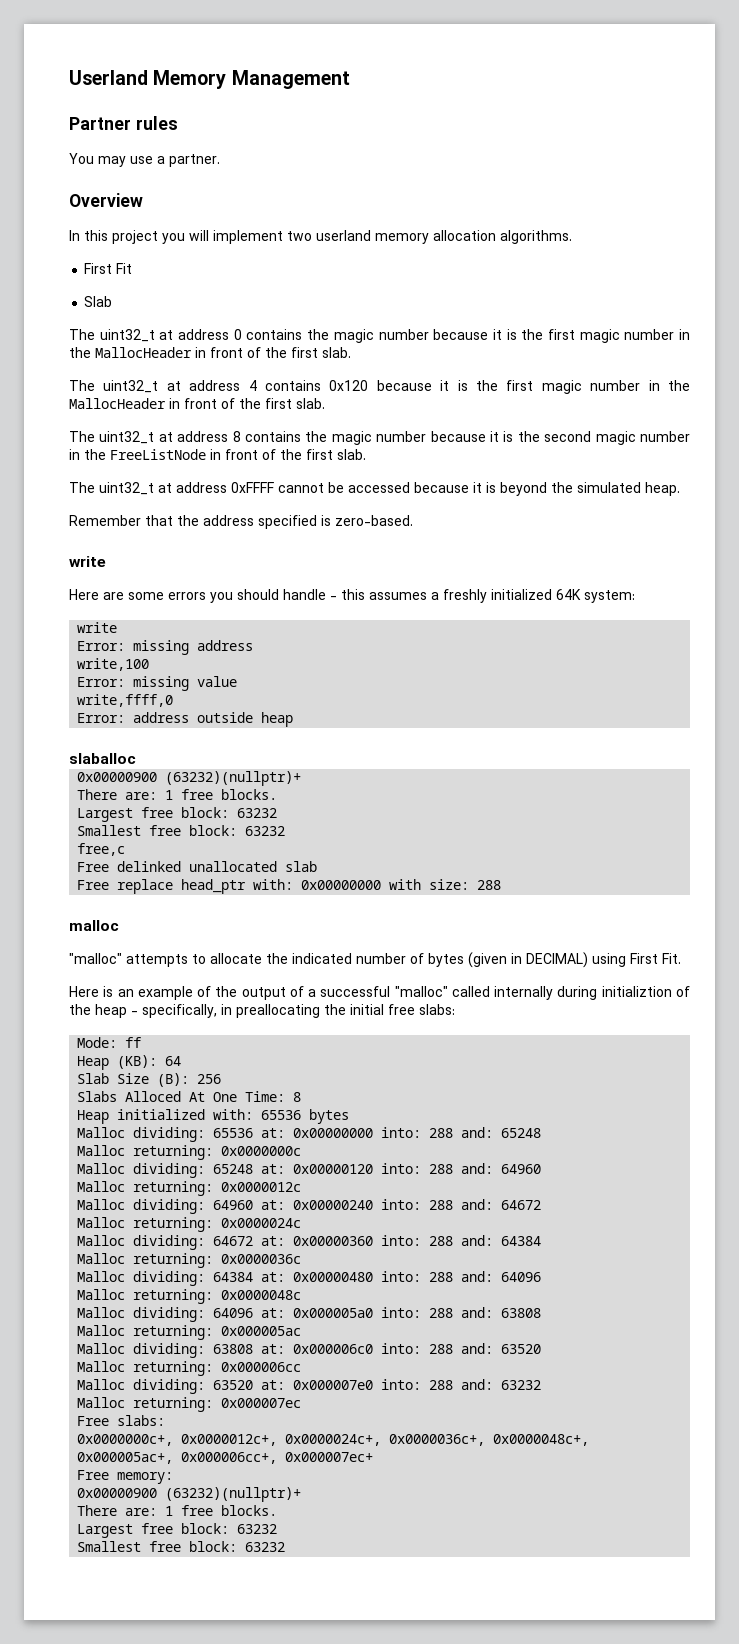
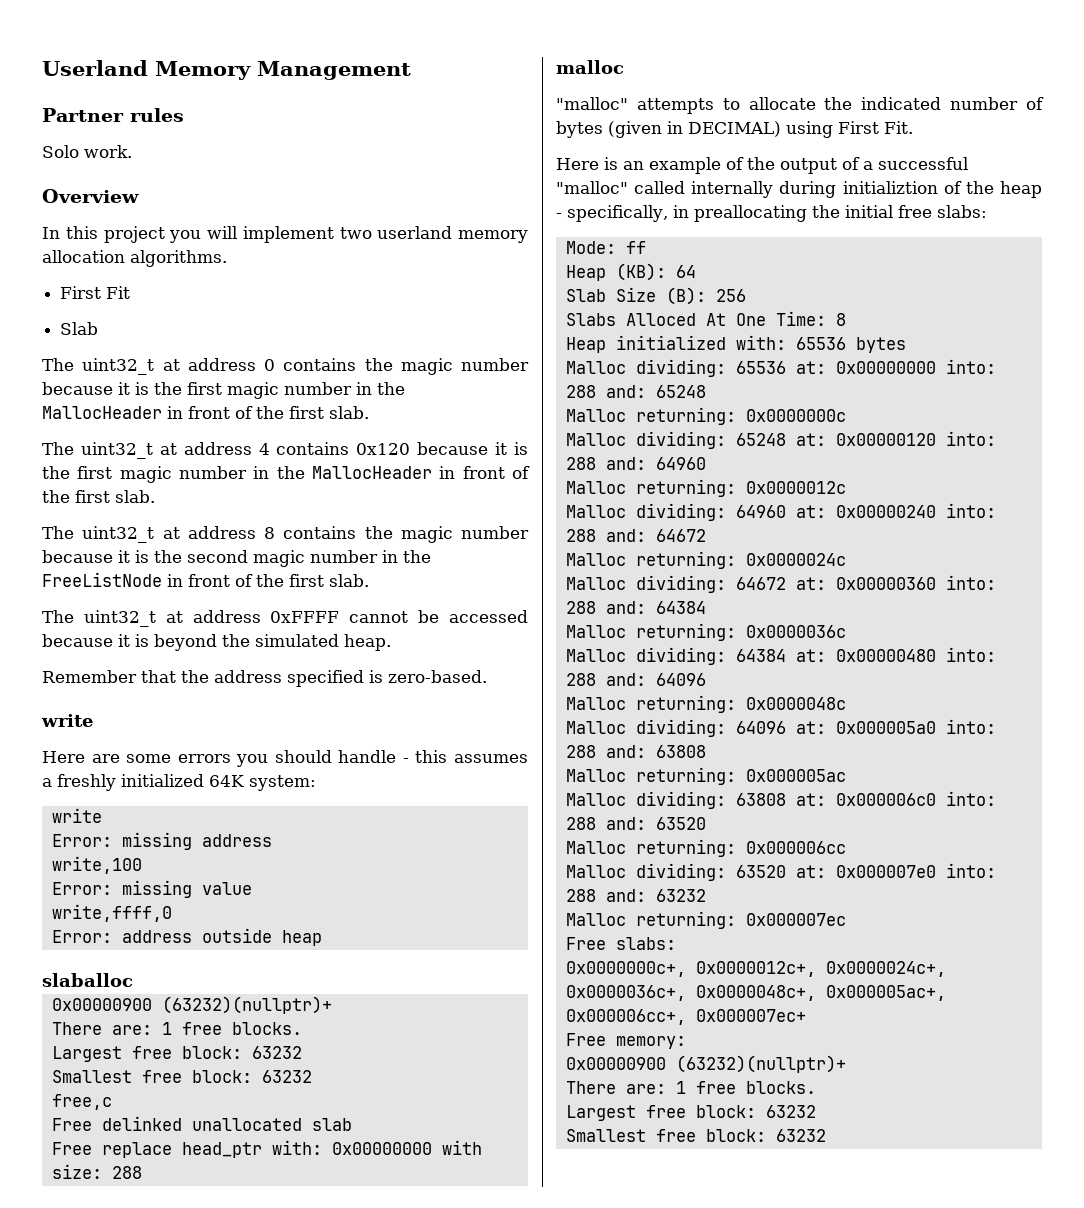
- You may use a partner.
+ Solo work.

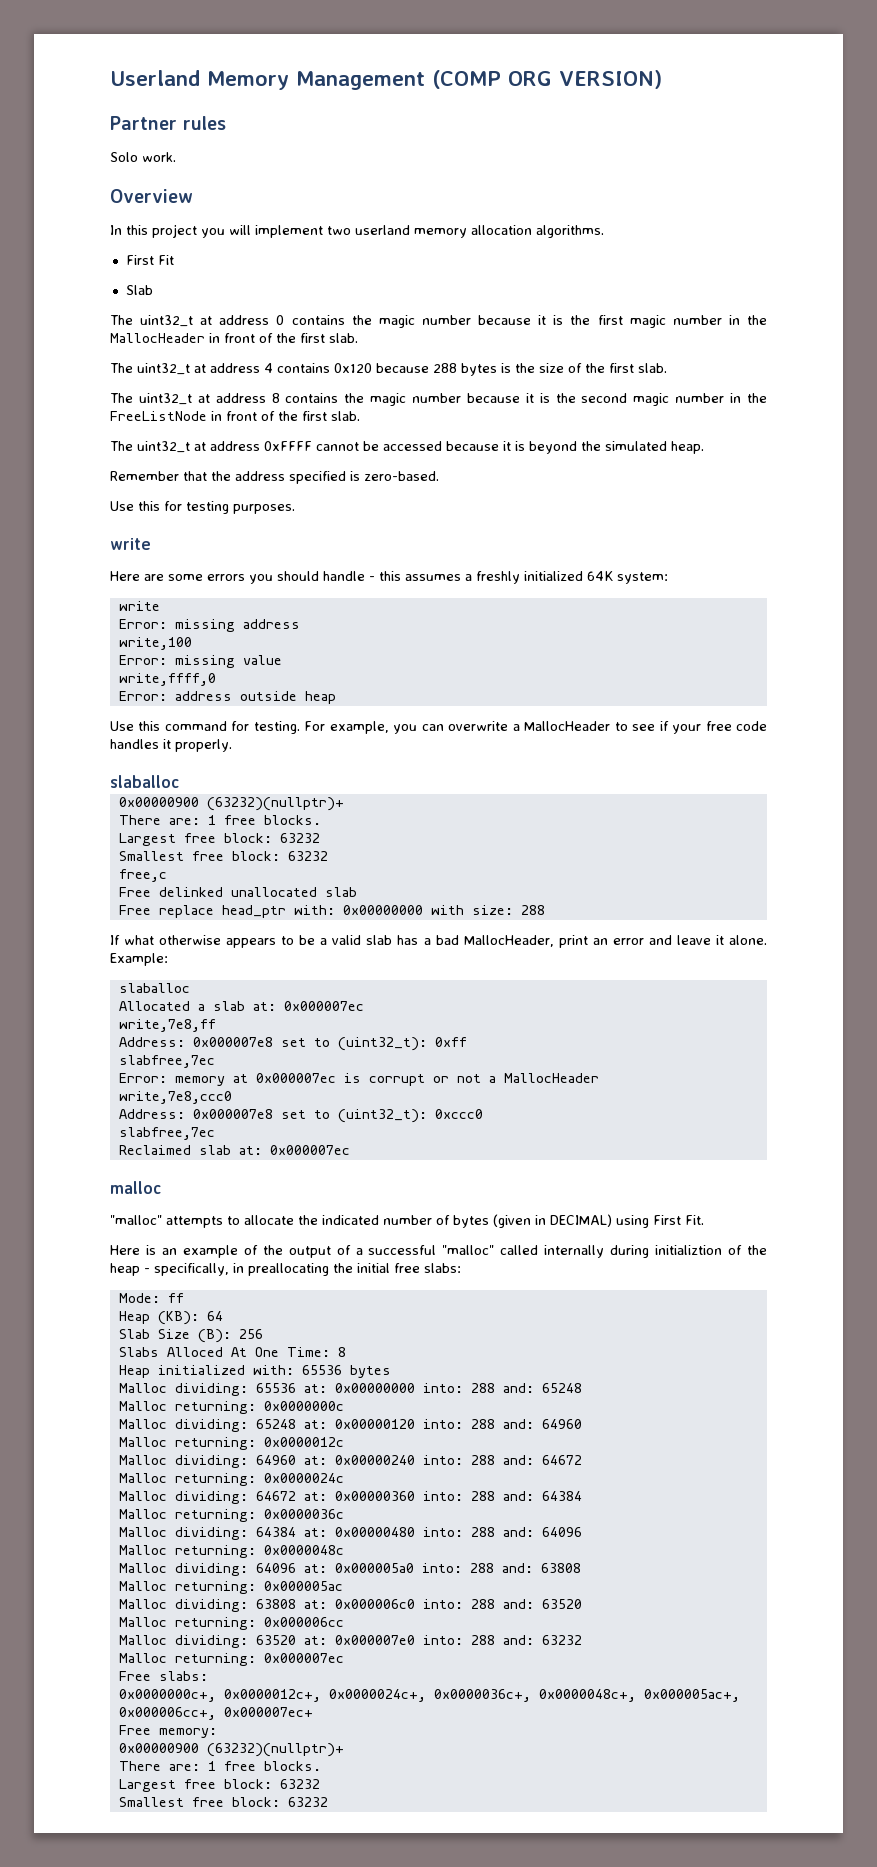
- Userland Memory Management
+ Userland Memory Management (COMP ORG VERSION)
- The uint32_t at address 4 contains 0x120 because it is the first magic number in the MallocHeader in front of the first slab.
+ The uint32_t at address 4 contains 0x120 because 288 bytes is the size of the first slab.
+ Use this for testing purposes.
+ Use this command for testing. For example, you can overwrite a MallocHeader to see if your free code handles it properly.
+ If what otherwise appears to be a valid slab has a bad MallocHeader, print an error and leave it alone. Example:
+ slaballoc
+ Allocated a slab at: 0x000007ec
+ write,7e8,ff
+ Address: 0x000007e8 set to (uint32_t): 0xff
+ slabfree,7ec
+ Error: memory at 0x000007ec is corrupt or not a MallocHeader
+ write,7e8,ccc0
+ Address: 0x000007e8 set to (uint32_t): 0xccc0
+ slabfree,7ec
+ Reclaimed slab at: 0x000007ec

